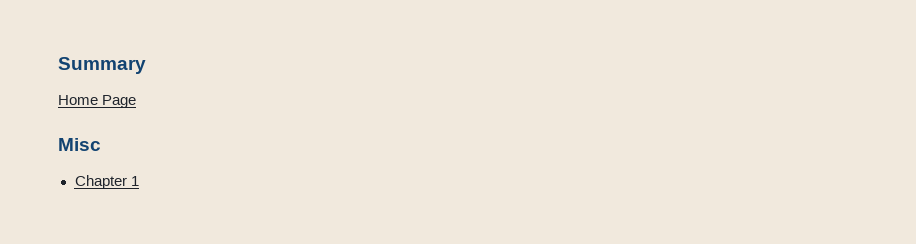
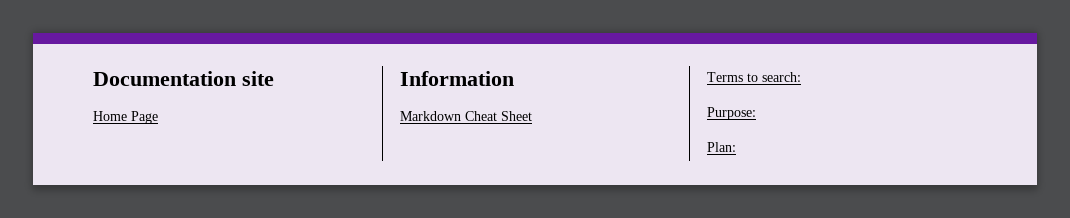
- Summary
+ Documentation site
- Misc
- Chapter 1
+ Information
+ Markdown Cheat Sheet
+ Terms to search:
+ Purpose:
+ Plan:

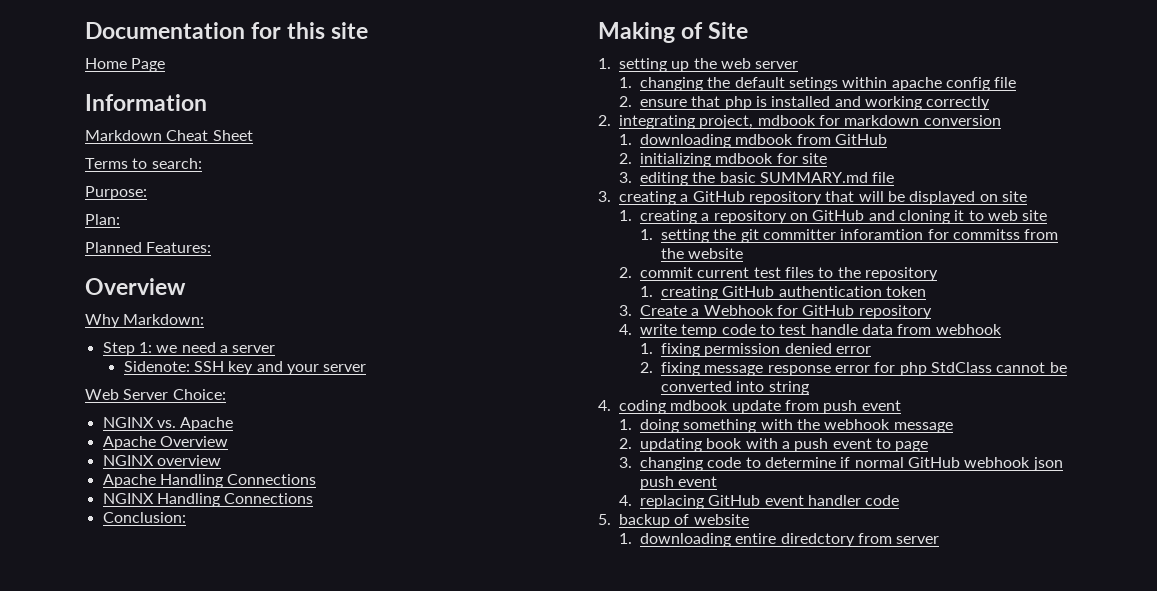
- Documentation site
+ Documentation for this site
+ Planned Features:
+ Overview
+ Why Markdown:
+ Step 1: we need a server
+ Sidenote: SSH key and your server
+ Web Server Choice:
+ NGINX vs. Apache
+ Apache Overview
+ NGINX overview
+ Apache Handling Connections
+ NGINX Handling Connections
+ Conclusion:
+ Making of Site
+ 1. setting up the web server
+ 1. changing the default setings within apache config file
+ 2. ensure that php is installed and working correctly
+ 2. integrating project, mdbook for markdown conversion
+ 1. downloading mdbook from GitHub
+ 2. initializing mdbook for site
+ 3. editing the basic SUMMARY.md file
+ 3. creating a GitHub repository that will be displayed on site
+ 1. creating a repository on GitHub and cloning it to web site
+ 1. setting the git committer inforamtion for commitss from the website
+ 2. commit current test files to the repository
+ 1. creating GitHub authentication token
+ 3. Create a Webhook for GitHub repository
+ 4. write temp code to test handle data from webhook
+ 1. fixing permission denied error
+ 2. fixing message response error for php StdClass cannot be converted into string
+ 4. coding mdbook update from push event
+ 1. doing something with the webhook message
+ 2. updating book with a push event to page
+ 3. changing code to determine if normal GitHub webhook json push event
+ 4. replacing GitHub event handler code
+ 5. backup of website
+ 1. downloading entire diredctory from server

